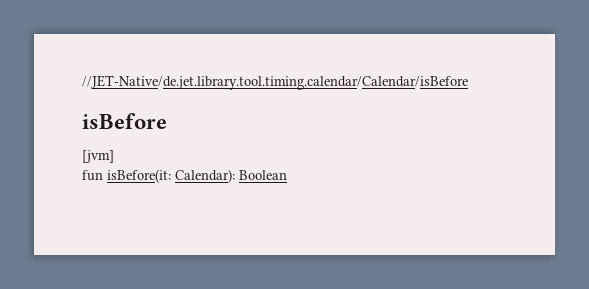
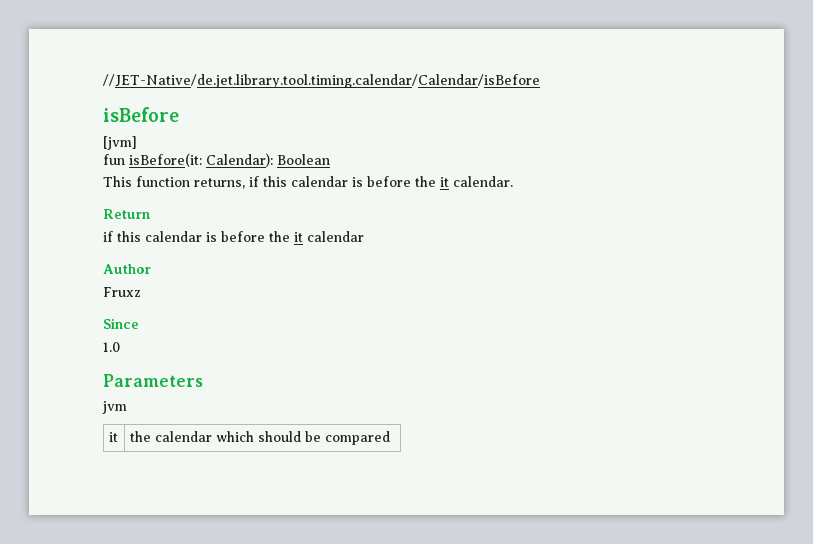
+ This function returns, if this calendar is before the it calendar.
+ Return
+ if this calendar is before the it calendar
+ Author
+ Fruxz
+ Since
+ 1.0
+ Parameters
+ jvm
+ it | the calendar which should be compared

